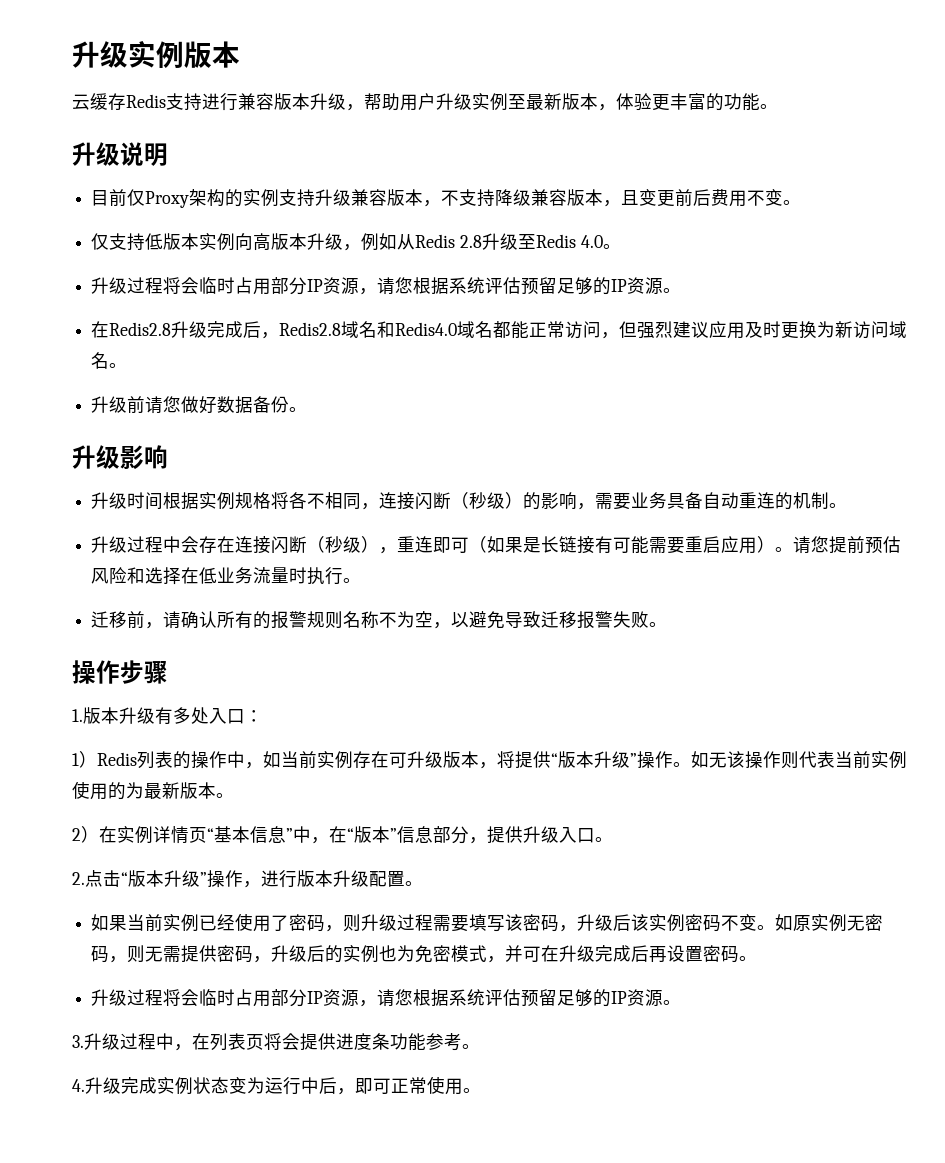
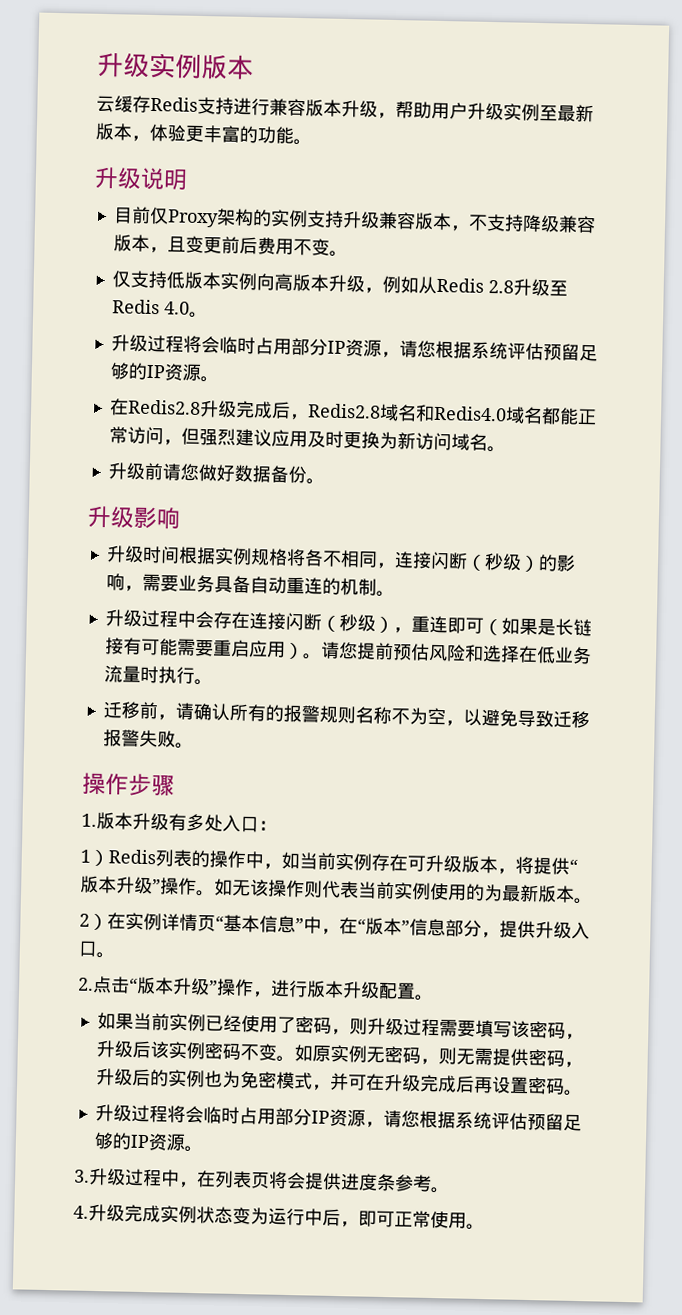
- 3.升级过程中，在列表页将会提供进度条功能参考。
+ 3.升级过程中，在列表页将会提供进度条参考。

